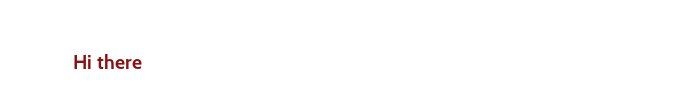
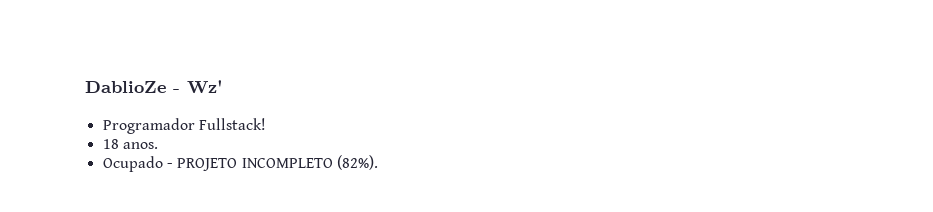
- Hi there
+ DablioZe - Wz'
+ Programador Fullstack!
+ 18 anos.
+ Ocupado - PROJETO INCOMPLETO (82%).

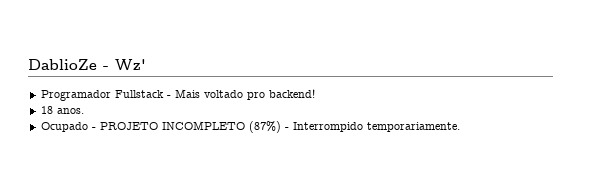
- Programador Fullstack!
+ Programador Fullstack - Mais voltado pro backend!
- Ocupado - PROJETO INCOMPLETO (82%).
+ Ocupado - PROJETO INCOMPLETO (87%) - Interrompido temporariamente.

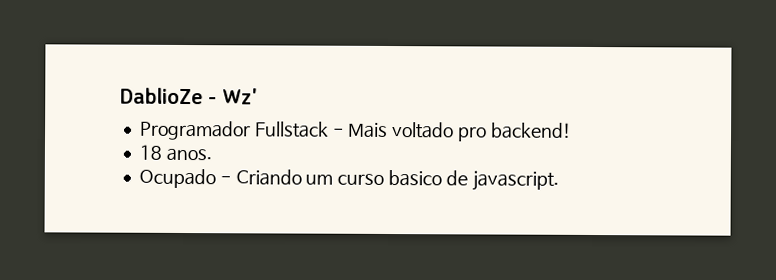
- Ocupado - PROJETO INCOMPLETO (87%) - Interrompido temporariamente.
+ Ocupado - Criando um curso basico de javascript.

